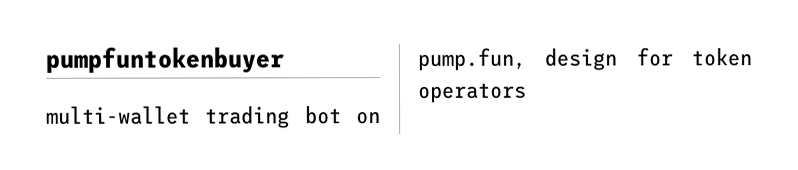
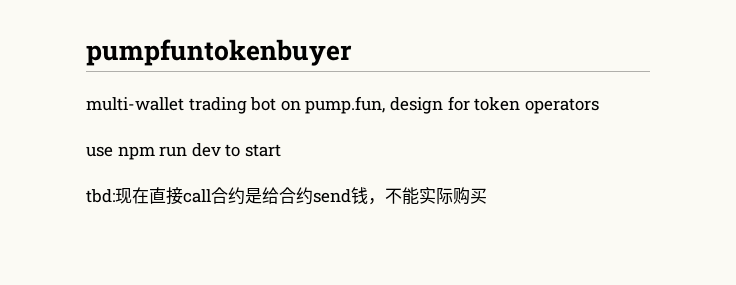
+ use npm run dev to start
+ tbd:现在直接call合约是给合约send钱，不能实际购买

